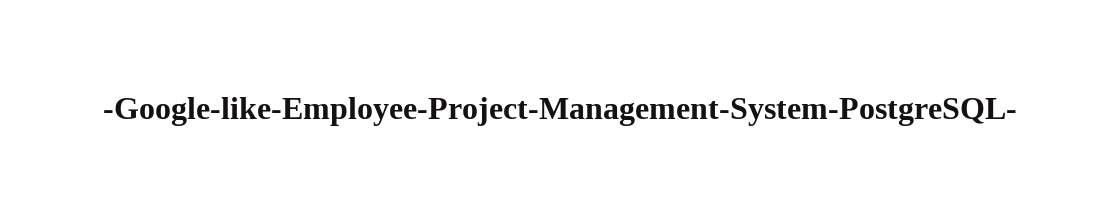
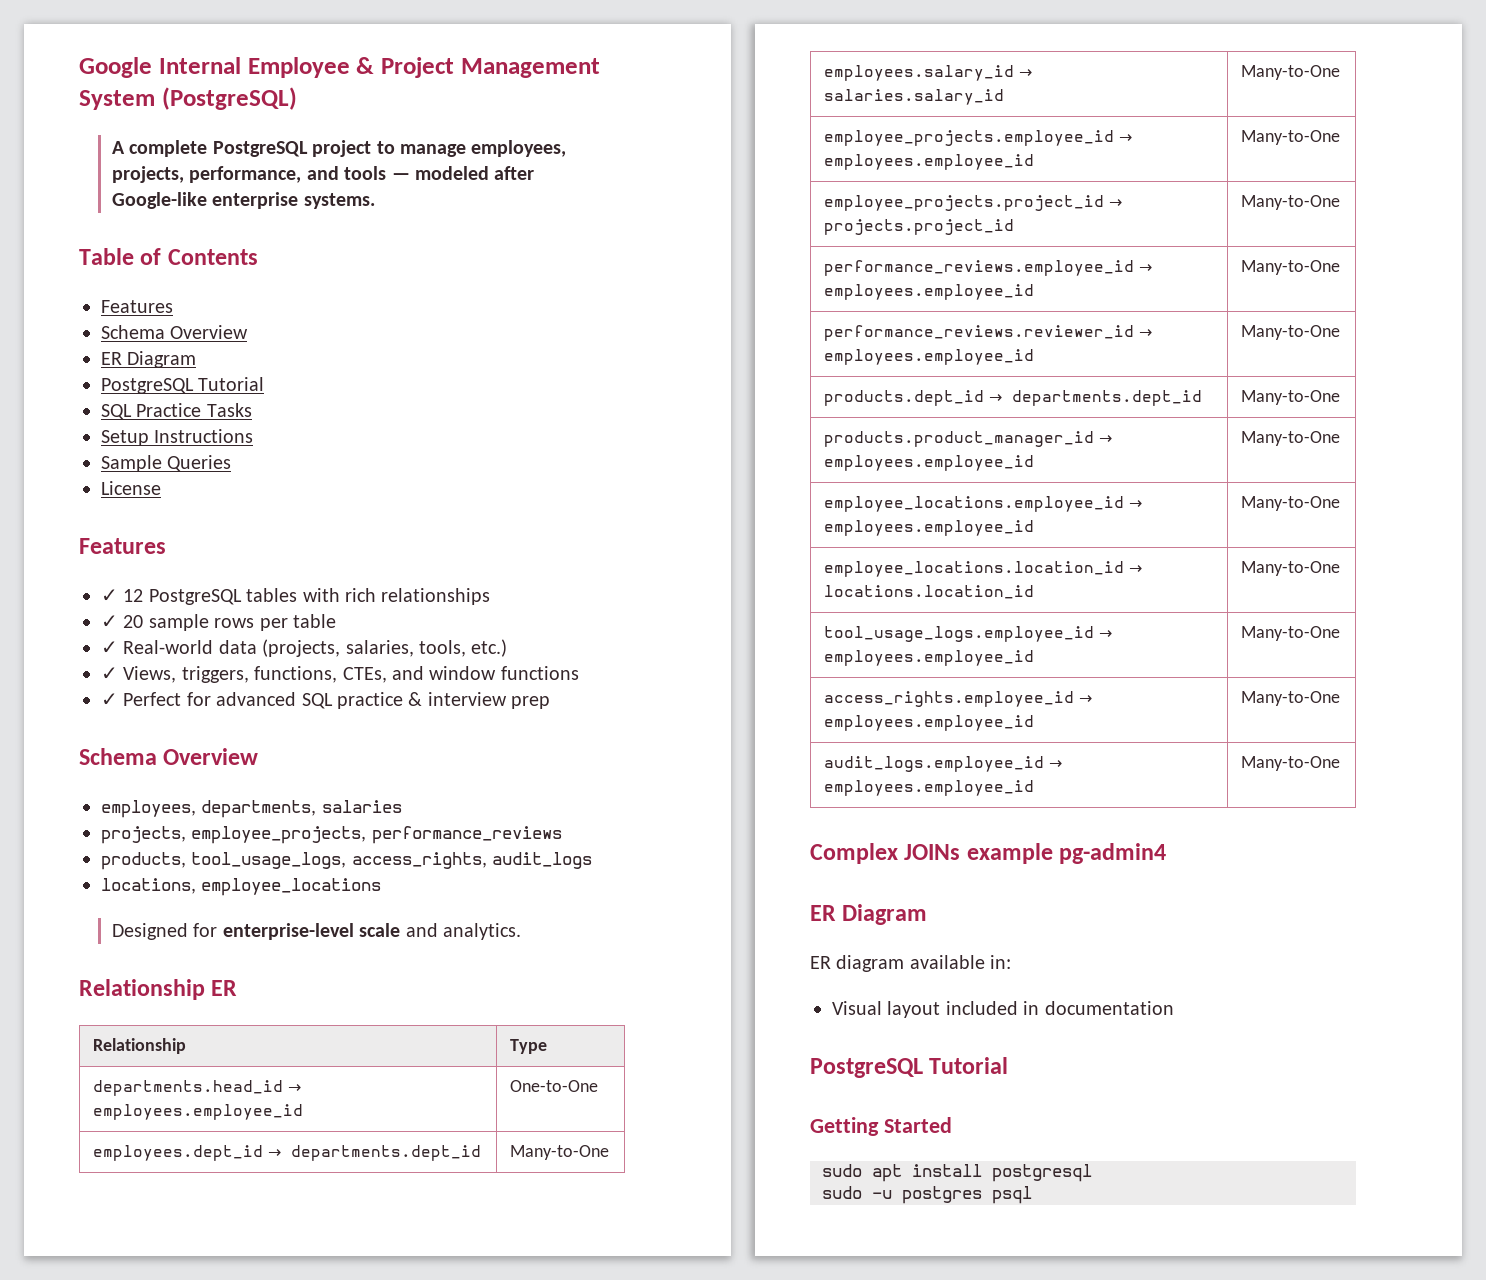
- -Google-like-Employee-Project-Management-System-PostgreSQL-
+ Google Internal Employee & Project Management System (PostgreSQL)
+ A complete PostgreSQL project to manage employees, projects, performance, and tools — modeled after Google-like enterprise systems.
+ Table of Contents
+ Features
+ Schema Overview
+ ER Diagram
+ PostgreSQL Tutorial
+ SQL Practice Tasks
+ Setup Instructions
+ Sample Queries
+ License
+ Features
+ ✓ 12 PostgreSQL tables with rich relationships
+ ✓ 20 sample rows per table
+ ✓ Real-world data (projects, salaries, tools, etc.)
+ ✓ Views, triggers, functions, CTEs, and window functions
+ ✓ Perfect for advanced SQL practice & interview prep
+ Schema Overview
+ employees, departments, salaries
+ projects, employee_projects, performance_reviews
+ products, tool_usage_logs, access_rights, audit_logs
+ locations, employee_locations
+ Designed for enterprise-level scale and analytics.
+ Relationship ER
+ Relationship | Type
+ departments.head_id → employees.employee_id | One-to-One
+ employees.dept_id → departments.dept_id | Many-to-One
+ employees.salary_id → salaries.salary_id | Many-to-One
+ employee_projects.employee_id → employees.employee_id | Many-to-One
+ employee_projects.project_id → projects.project_id | Many-to-One
+ performance_reviews.employee_id → employees.employee_id | Many-to-One
+ performance_reviews.reviewer_id → employees.employee_id | Many-to-One
+ products.dept_id → departments.dept_id | Many-to-One
+ products.product_manager_id → employees.employee_id | Many-to-One
+ employee_locations.employee_id → employees.employee_id | Many-to-One
+ employee_locations.location_id → locations.location_id | Many-to-One
+ tool_usage_logs.employee_id → employees.employee_id | Many-to-One
+ access_rights.employee_id → employees.employee_id | Many-to-One
+ audit_logs.employee_id → employees.employee_id | Many-to-One
+ Complex JOINs example pg-admin4
+ ER Diagram
+ ER diagram available in:
+ Visual layout included in documentation
+ PostgreSQL Tutorial
+ Getting Started
+ sudo apt install postgresql
+ sudo -u postgres psql

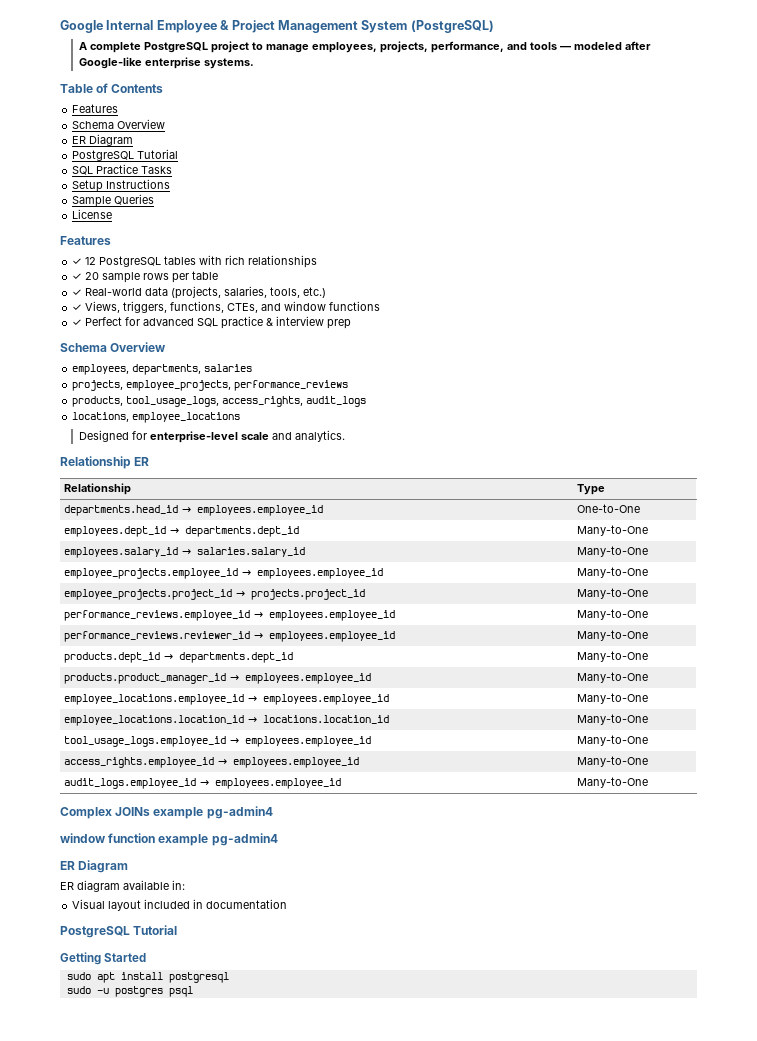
+ window function example pg-admin4

